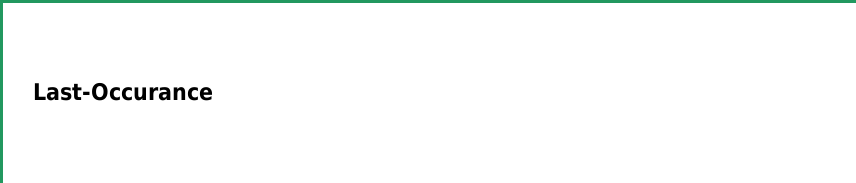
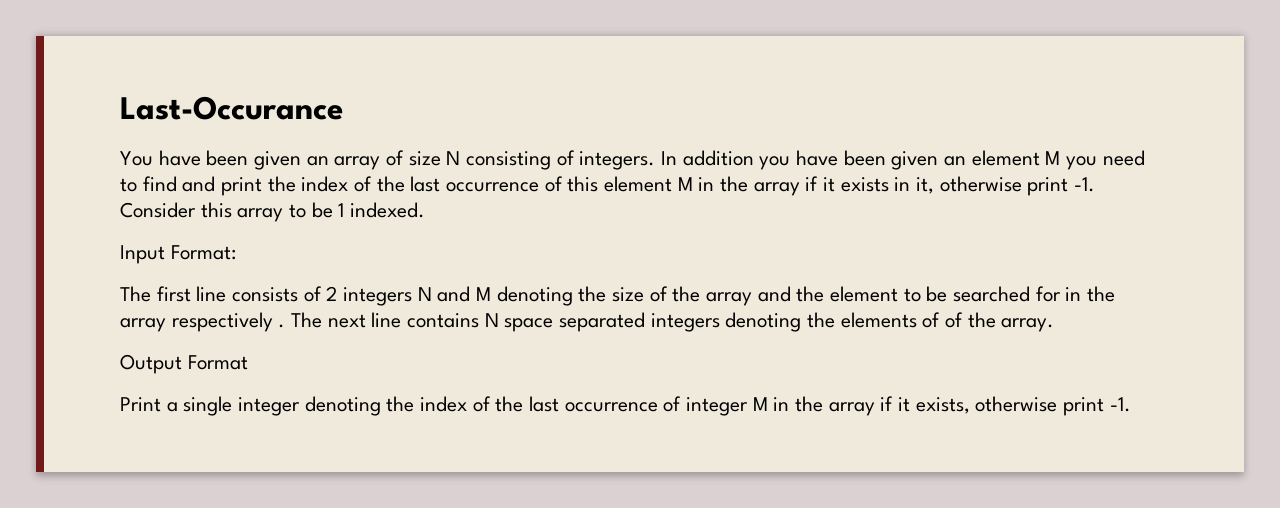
+ You have been given an array of size N consisting of integers. In addition you have been given an element M you need to find and print the index of the last occurrence of this element M in the array if it exists in it, otherwise print -1. Consider this array to be 1 indexed.
+ Input Format:
+ The first line consists of 2 integers N and M denoting the size of the array and the element to be searched for in the array respectively . The next line contains N space separated integers denoting the elements of of the array.
+ Output Format
+ Print a single integer denoting the index of the last occurrence of integer M in the array if it exists, otherwise print -1.

